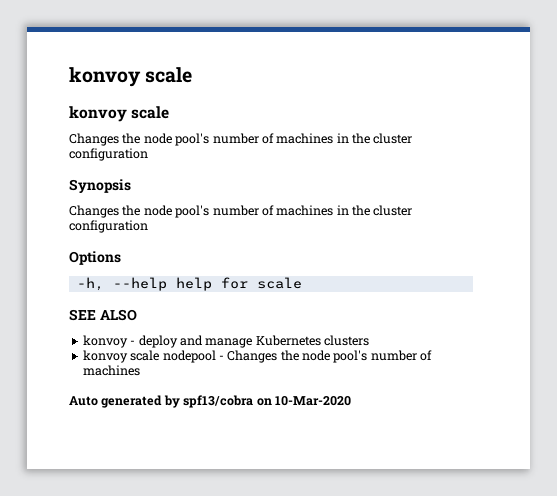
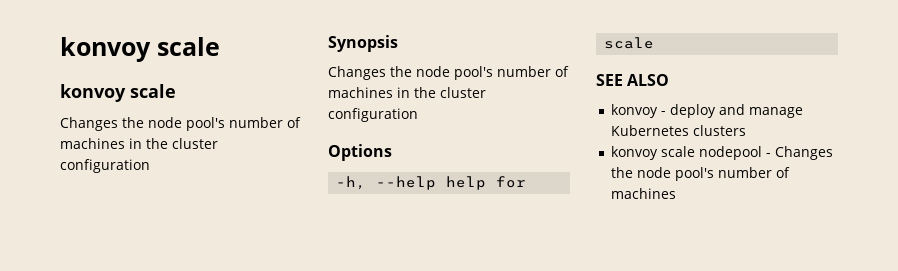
- Auto generated by spf13/cobra on 10-Mar-2020

